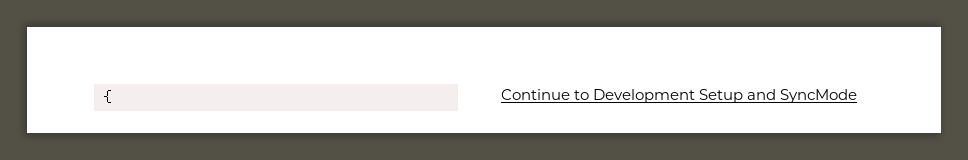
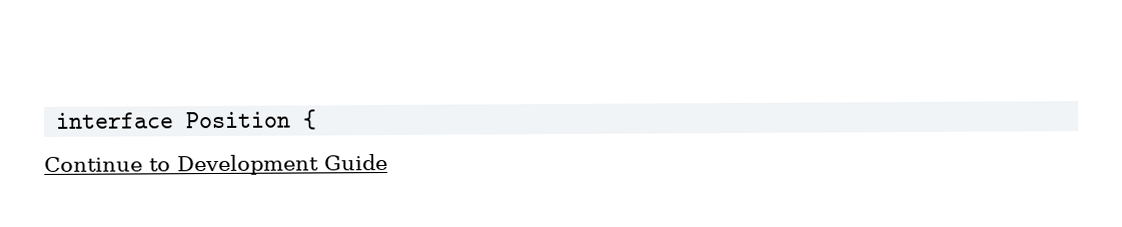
- {
+ interface Position {
- Continue to Development Setup and SyncMode
+ Continue to Development Guide

